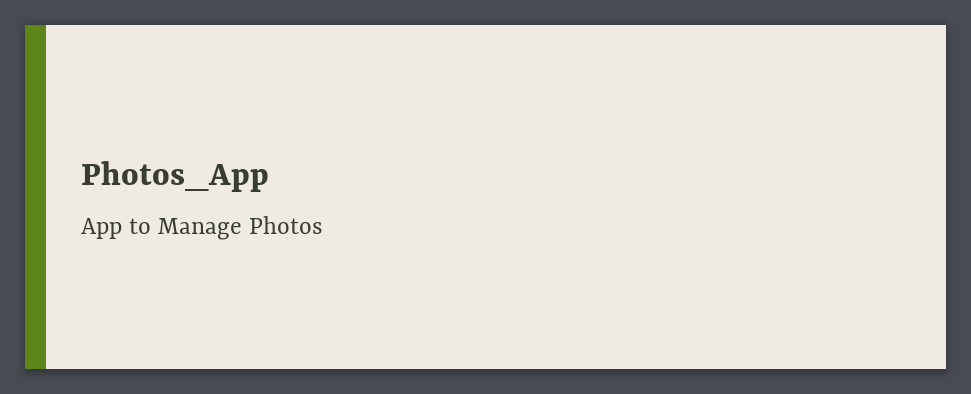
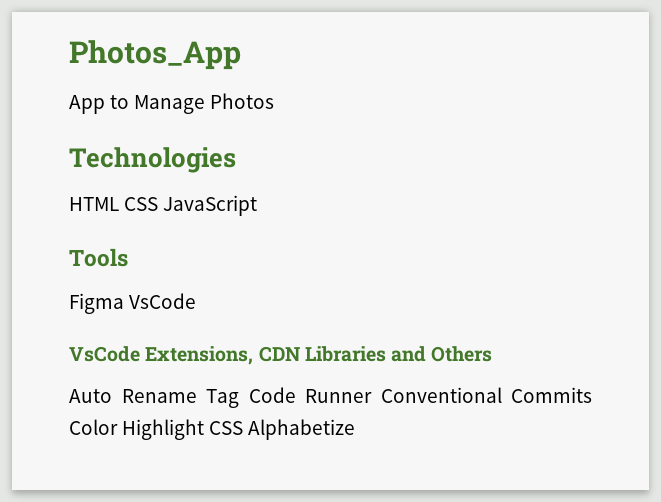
+ Technologies
+ HTML CSS JavaScript
+ Tools
+ Figma VsCode
+ VsCode Extensions, CDN Libraries and Others
+ Auto Rename Tag Code Runner Conventional Commits Color Highlight CSS Alphabetize

